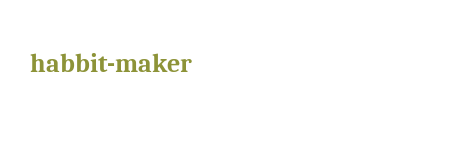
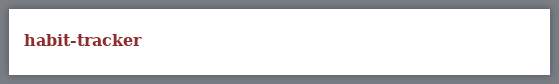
- habbit-maker
+ habit-tracker

